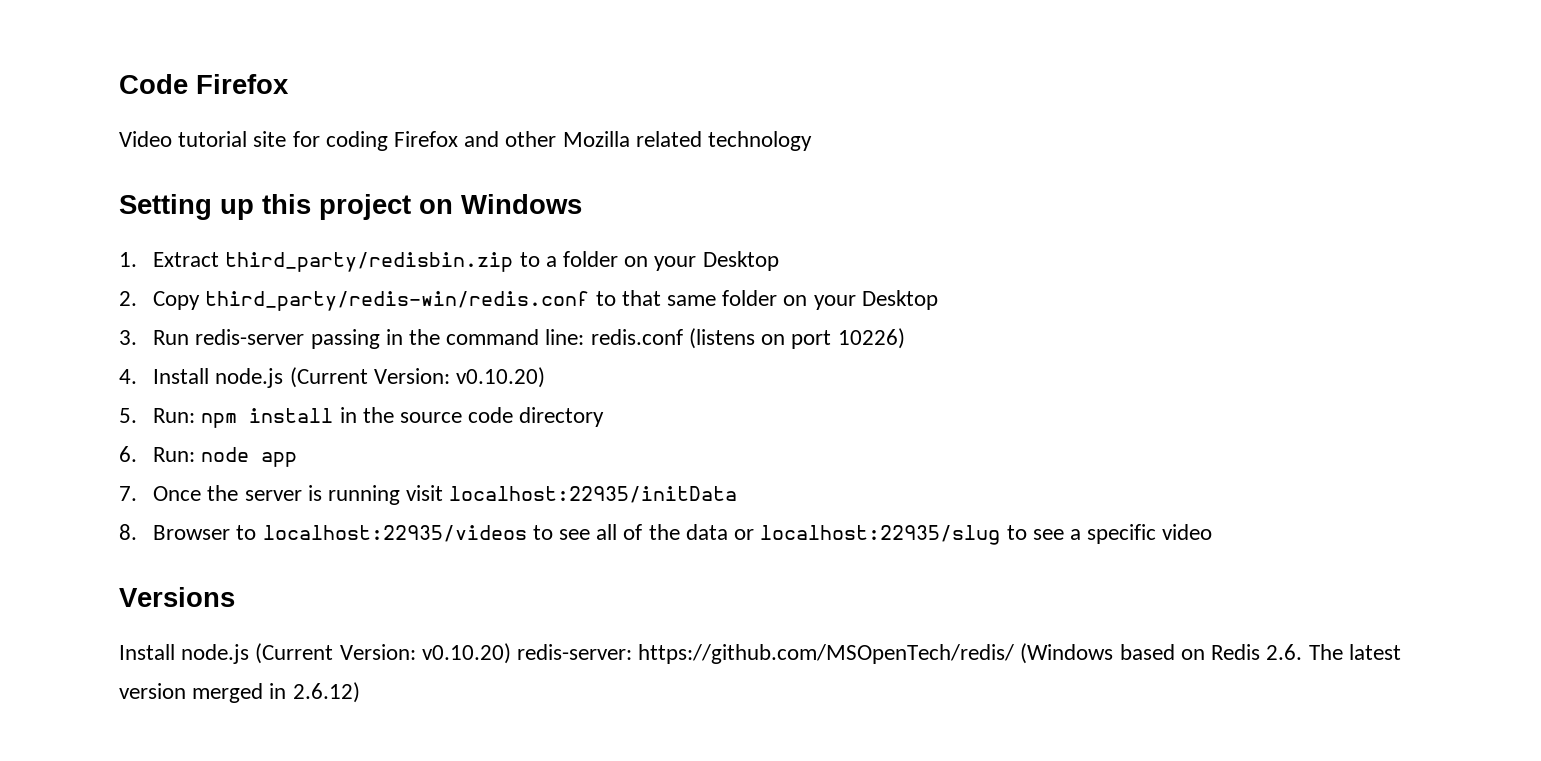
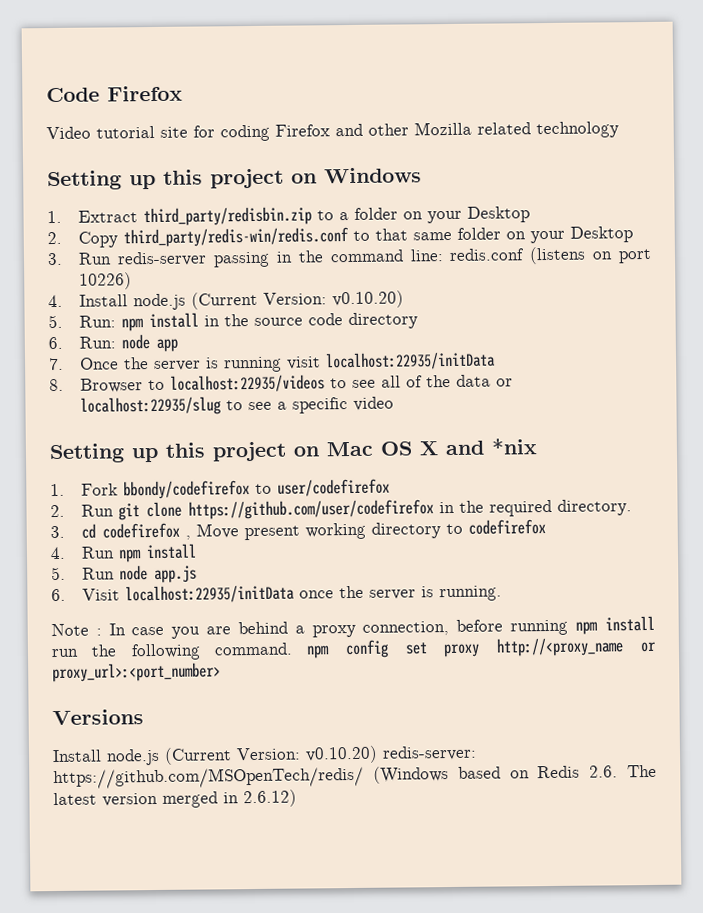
+ Setting up this project on Mac OS X and *nix
+ 1. Fork bbondy/codefirefox to user/codefirefox
+ 2. Run git clone https://github.com/user/codefirefox in the required directory.
+ 3. cd codefirefox , Move present working directory to codefirefox
+ 4. Run npm install
+ 5. Run node app.js
+ 6. Visit localhost:22935/initData once the server is running.
+ Note : In case you are behind a proxy connection, before running npm install run the following command. npm config set proxy http://<proxy_name or proxy_url>:<port_number>

